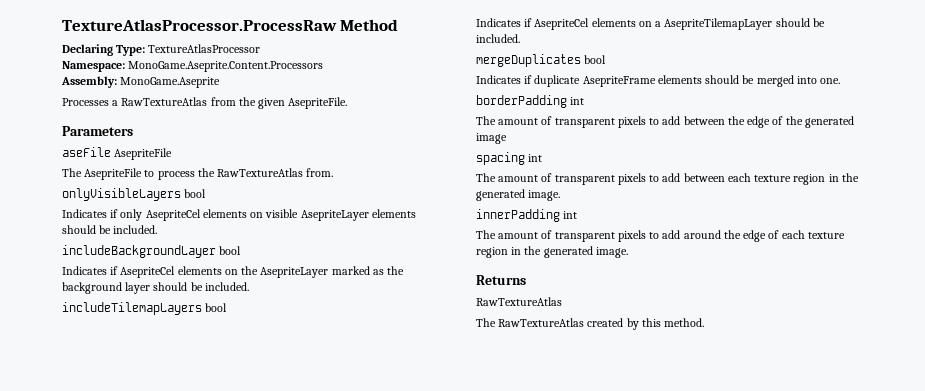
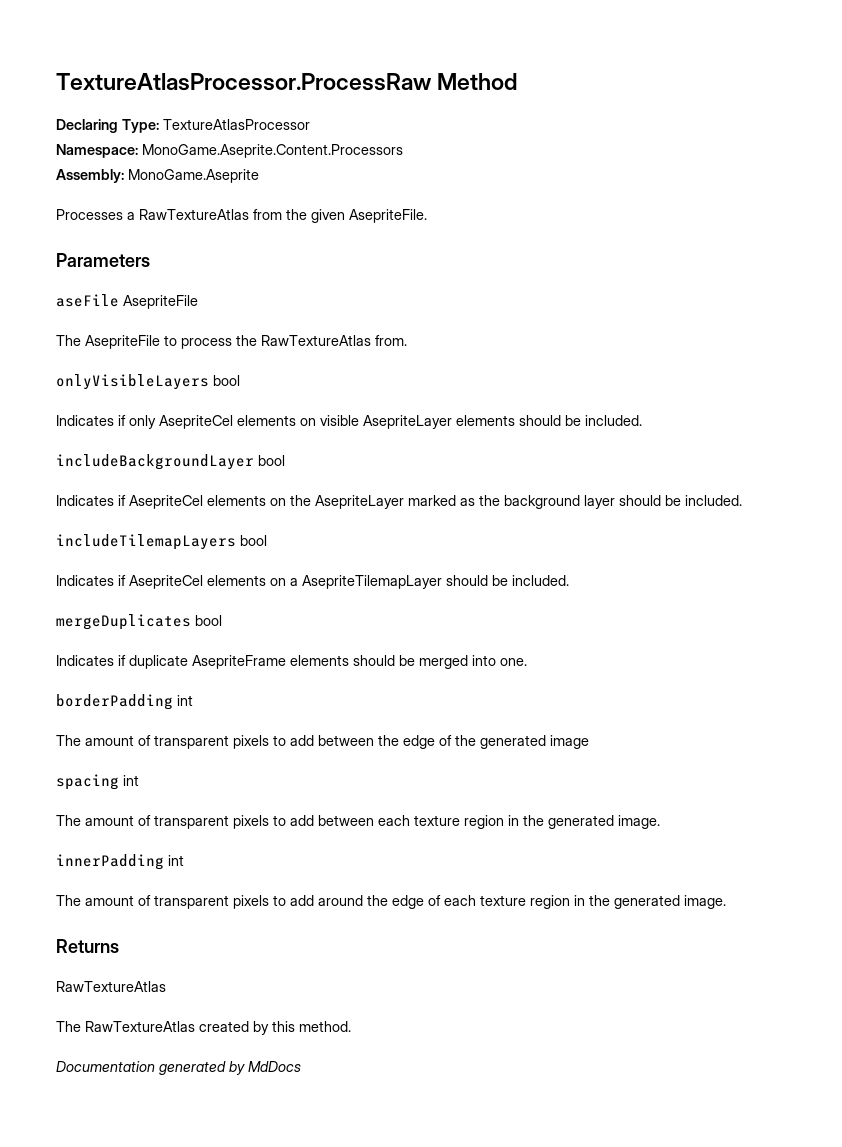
+ Documentation generated by MdDocs

